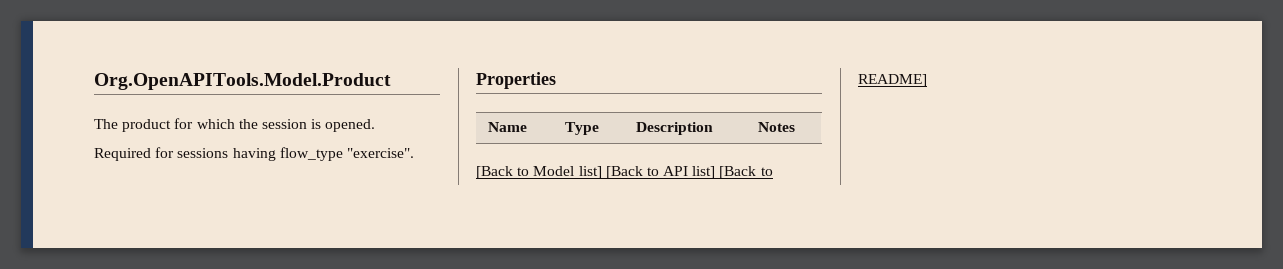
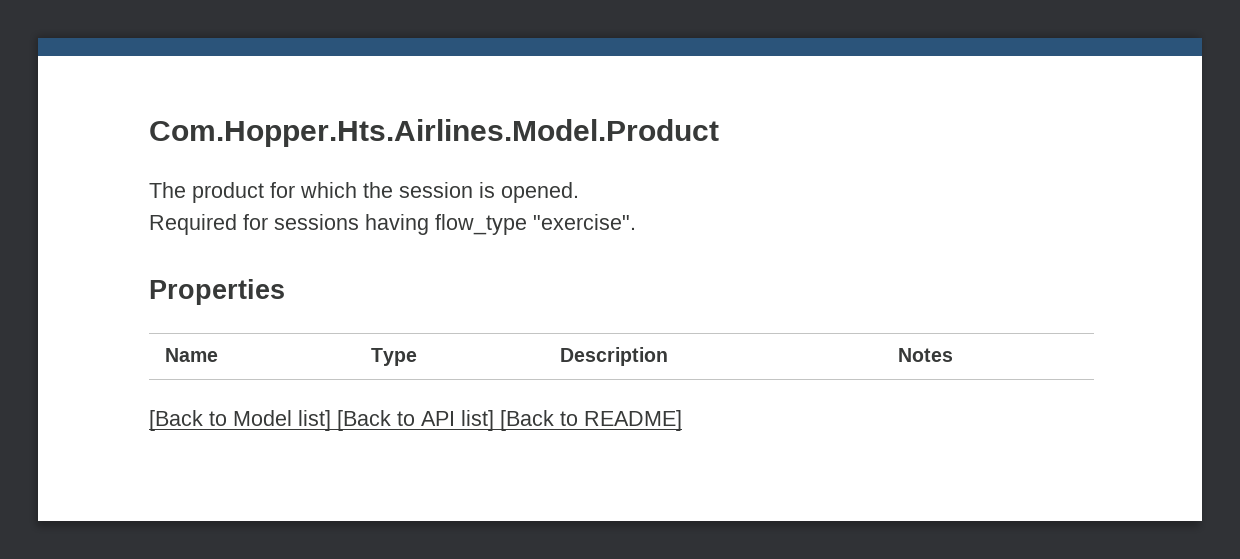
- Org.OpenAPITools.Model.Product
+ Com.Hopper.Hts.Airlines.Model.Product

